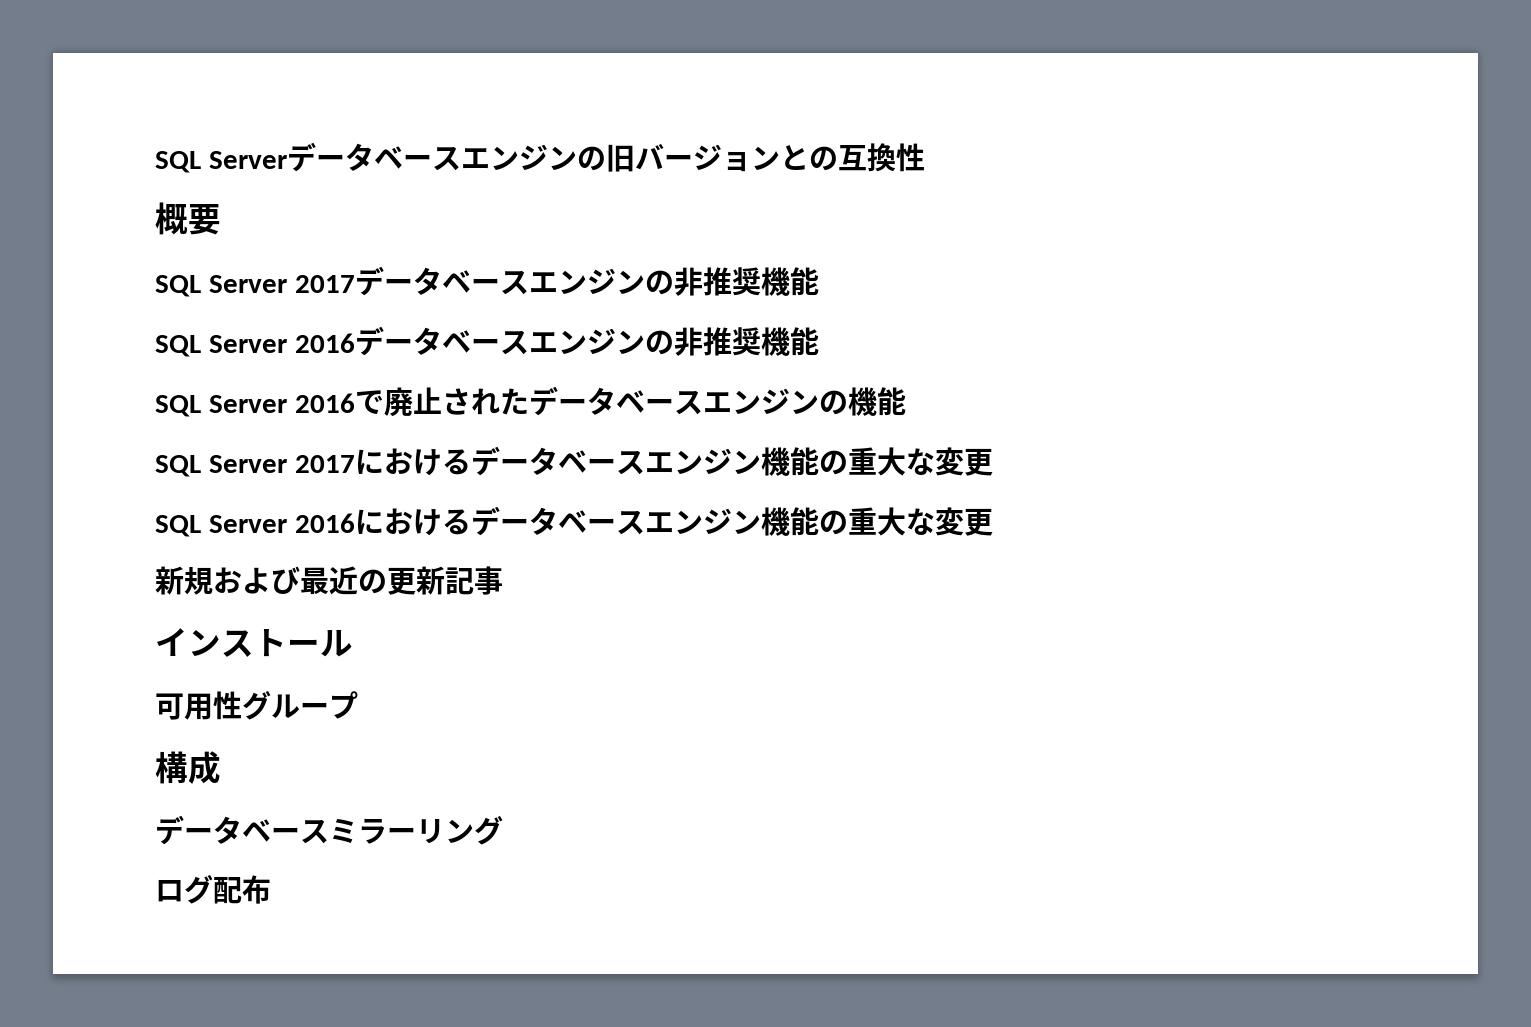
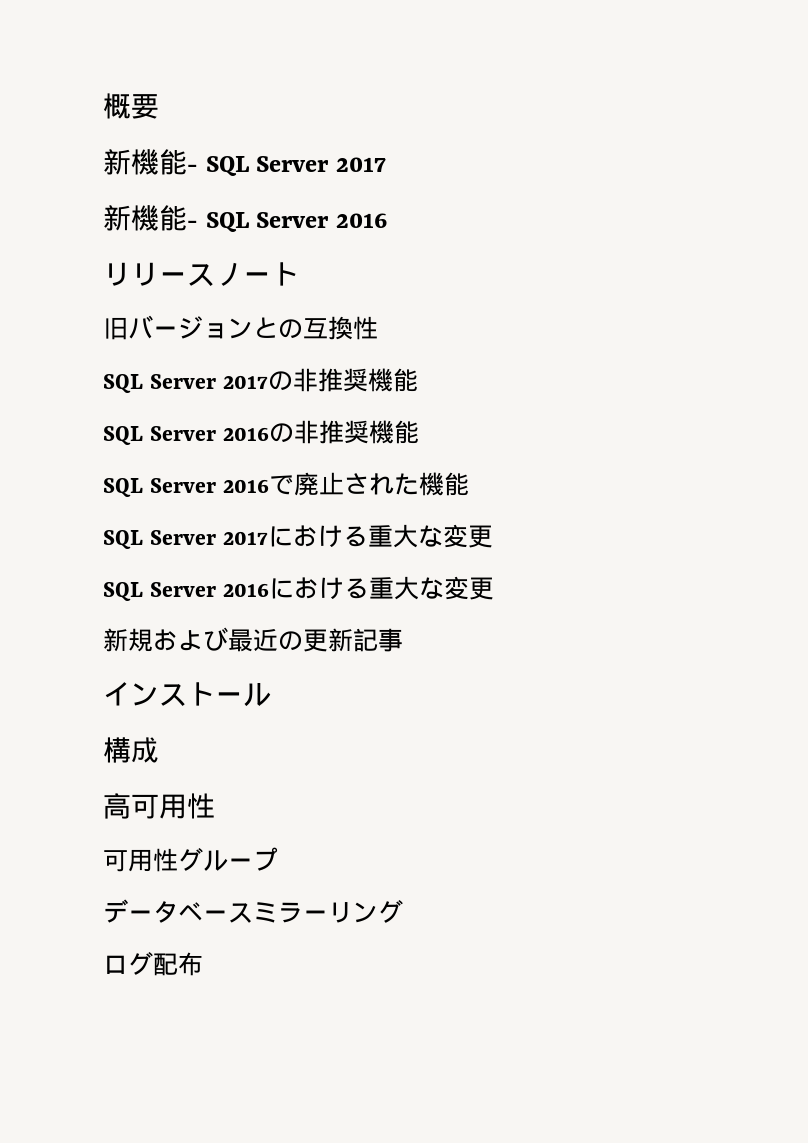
- SQL Serverデータベースエンジンの旧バージョンとの互換性
+ 概要
+ 新機能- SQL Server 2017
+ 新機能- SQL Server 2016
+ リリースノート
+ 旧バージョンとの互換性
- 概要
- SQL Server 2017データベースエンジンの非推奨機能
- SQL Server 2016データベースエンジンの非推奨機能
+ SQL Server 2017の非推奨機能
+ SQL Server 2016の非推奨機能
- SQL Server 2016で廃止されたデータベースエンジンの機能
+ SQL Server 2016で廃止された機能
- SQL Server 2017におけるデータベースエンジン機能の重大な変更
+ SQL Server 2017における重大な変更
- SQL Server 2016におけるデータベースエンジン機能の重大な変更
+ SQL Server 2016における重大な変更
+ 構成
+ 高可用性
- 構成

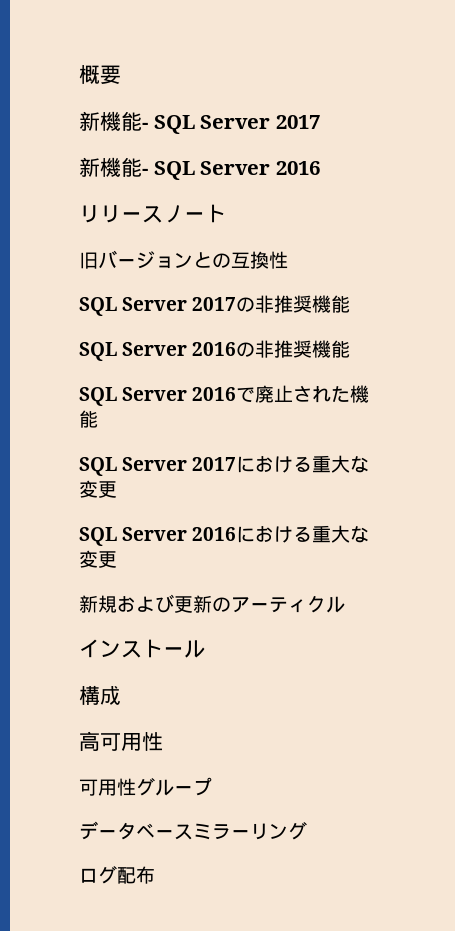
- 新規および最近の更新記事
+ 新規および更新のアーティクル

